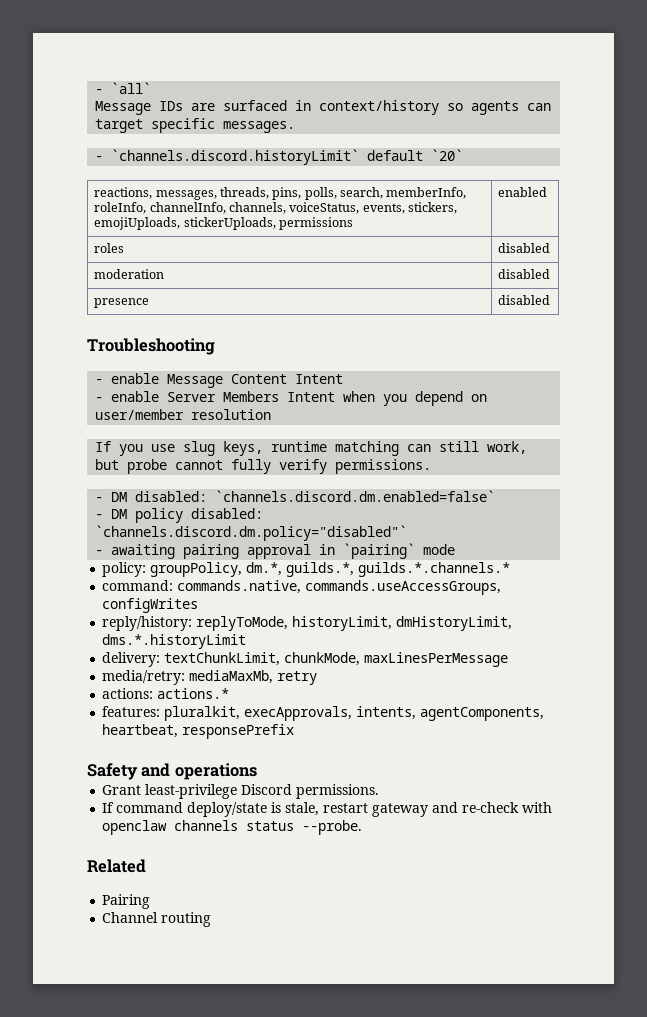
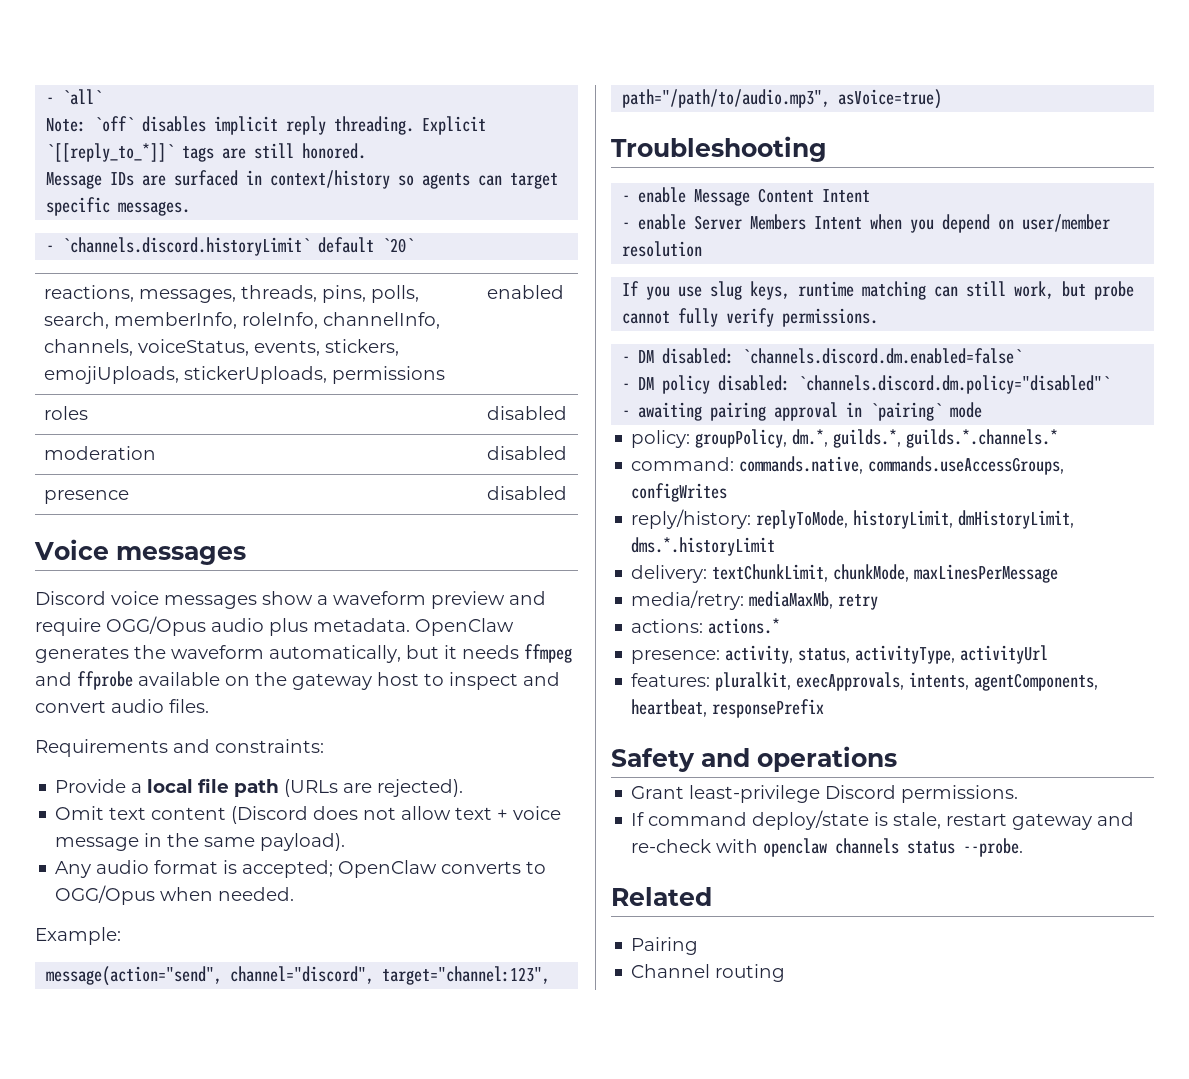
+ Note: `off` disables implicit reply threading. Explicit `[[reply_to_*]]` tags are still honored.
+ Voice messages
+ Discord voice messages show a waveform preview and require OGG/Opus audio plus metadata. OpenClaw generates the waveform automatically, but it needs ffmpeg and ffprobe available on the gateway host to inspect and convert audio files.
+ Requirements and constraints:
+ Provide a local file path (URLs are rejected).
+ Omit text content (Discord does not allow text + voice message in the same payload).
+ Any audio format is accepted; OpenClaw converts to OGG/Opus when needed.
+ Example:
+ message(action="send", channel="discord", target="channel:123", path="/path/to/audio.mp3", asVoice=true)
+ presence: activity, status, activityType, activityUrl

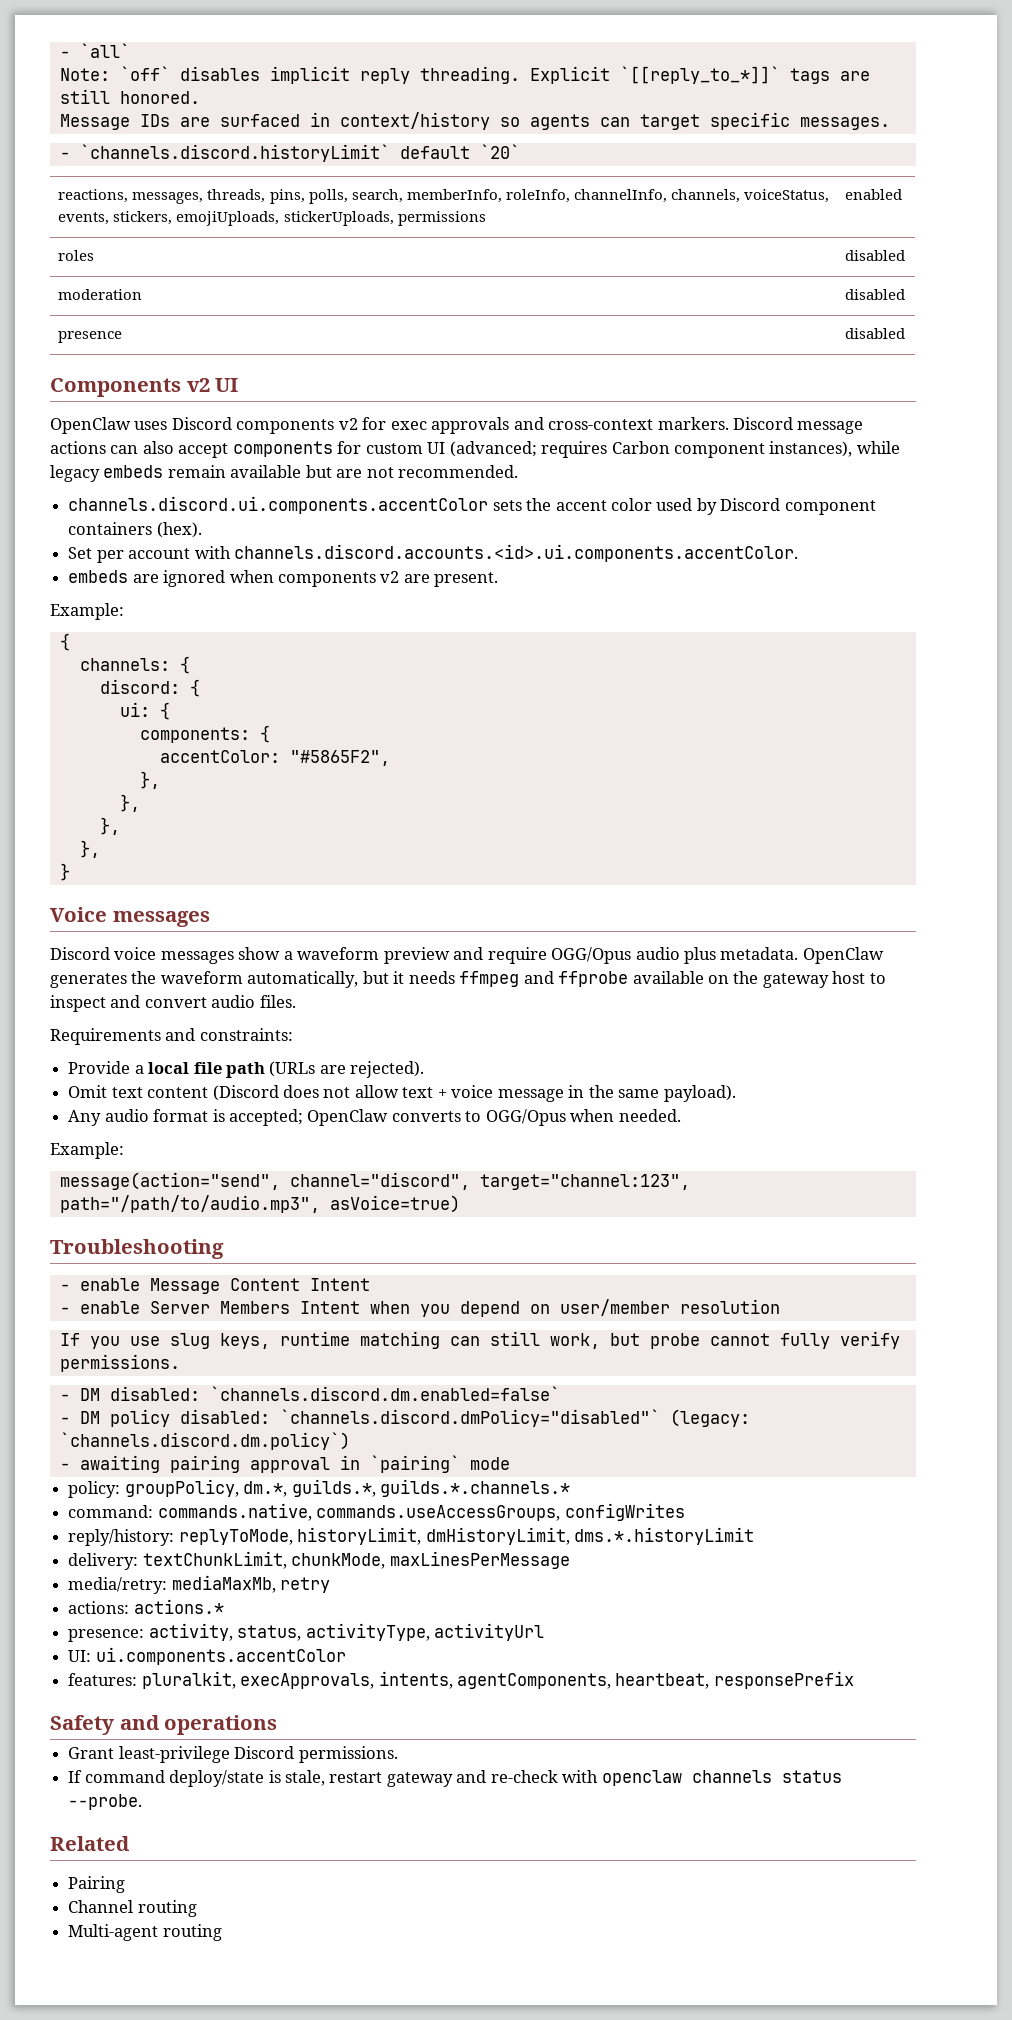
+ Components v2 UI
+ OpenClaw uses Discord components v2 for exec approvals and cross-context markers. Discord message actions can also accept components for custom UI (advanced; requires Carbon component instances), while legacy embeds remain available but are not recommended.
+ channels.discord.ui.components.accentColor sets the accent color used by Discord component containers (hex).
+ Set per account with channels.discord.accounts.<id>.ui.components.accentColor.
+ embeds are ignored when components v2 are present.
+ Example:
+ {
+ channels: {
+ discord: {
+ ui: {
+ components: {
+ accentColor: "#5865F2",
+ },
+ },
+ },
+ },
+ }
- - DM policy disabled: `channels.discord.dm.policy="disabled"`
+ - DM policy disabled: `channels.discord.dmPolicy="disabled"` (legacy: `channels.discord.dm.policy`)
+ UI: ui.components.accentColor
+ Multi-agent routing

